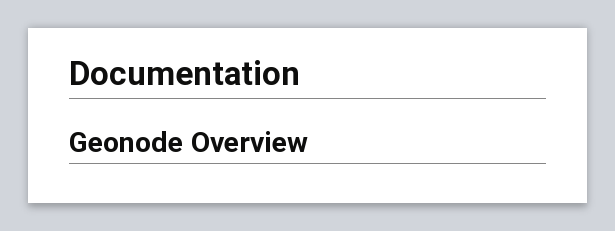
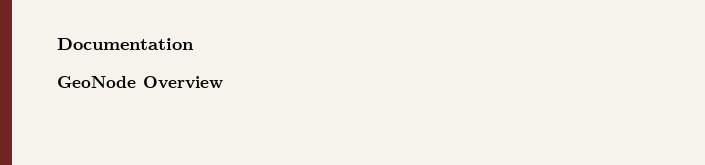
- Geonode Overview
+ GeoNode Overview

